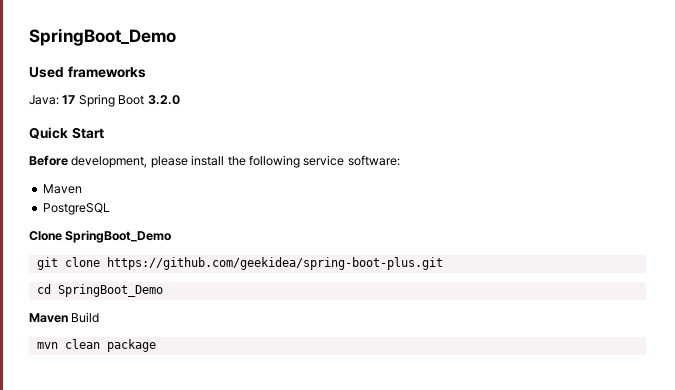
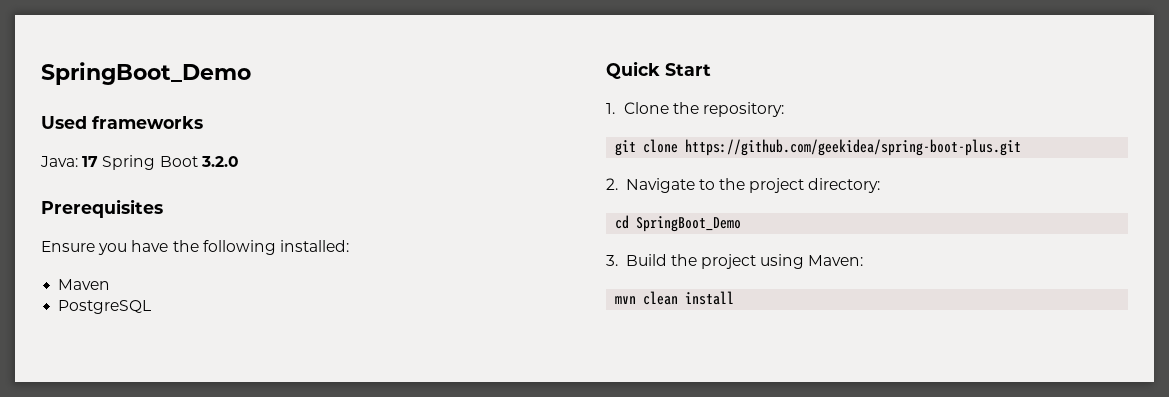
- Quick Start
- Before development, please install the following service software:
+ Prerequisites
+ Ensure you have the following installed:
  Maven
  PostgreSQL
- Clone SpringBoot_Demo
+ Quick Start
+ 1. Clone the repository:
  git clone https://github.com/geekidea/spring-boot-plus.git
+ 2. Navigate to the project directory:
- Maven Build
+ 3. Build the project using Maven:
- mvn clean package
+ mvn clean install

